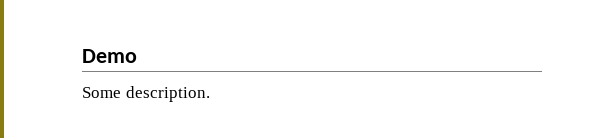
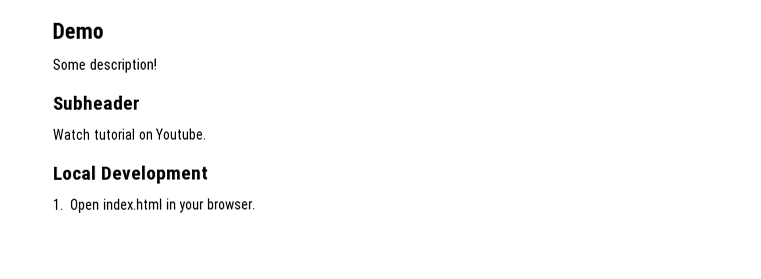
- Some description.
+ Some description!
+ Subheader
+ Watch tutorial on Youtube.
+ Local Development
+ 1. Open index.html in your browser.

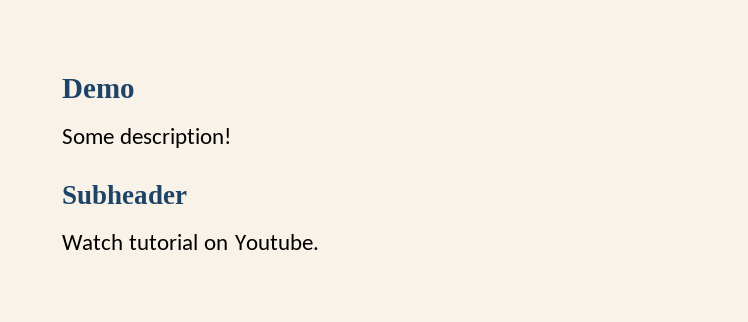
- Local Development
- 1. Open index.html in your browser.

